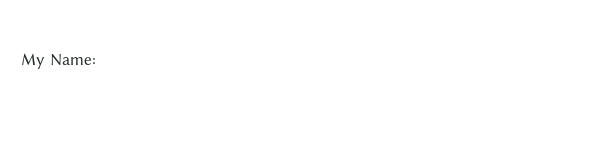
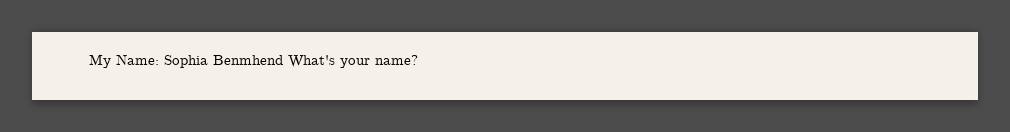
- My Name:
+ My Name: Sophia Benmhend What's your name?

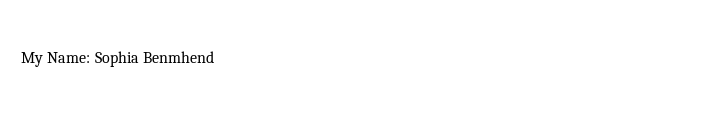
- My Name: Sophia Benmhend What's your name?
+ My Name: Sophia Benmhend

